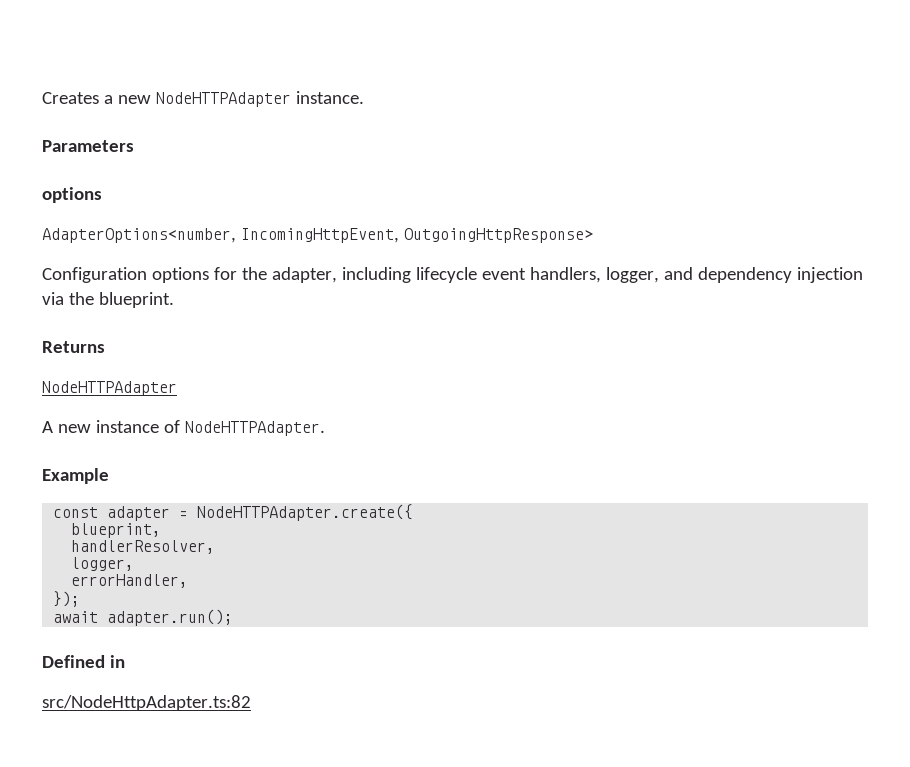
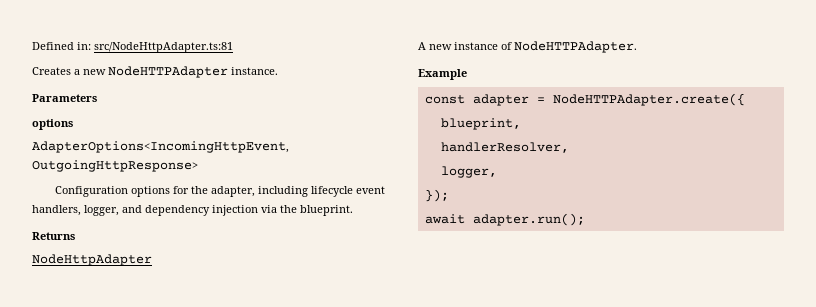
+ Defined in: src/NodeHttpAdapter.ts:81
- AdapterOptions<number, IncomingHttpEvent, OutgoingHttpResponse>
+ AdapterOptions<IncomingHttpEvent, OutgoingHttpResponse>
  Returns
- NodeHTTPAdapter
+ NodeHttpAdapter
- errorHandler,
- Defined in
- src/NodeHttpAdapter.ts:82

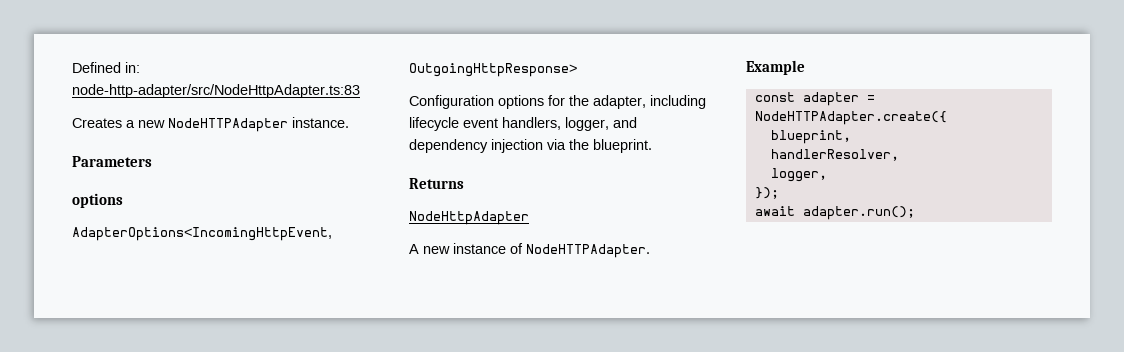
- Defined in: src/NodeHttpAdapter.ts:81
+ Defined in: node-http-adapter/src/NodeHttpAdapter.ts:83

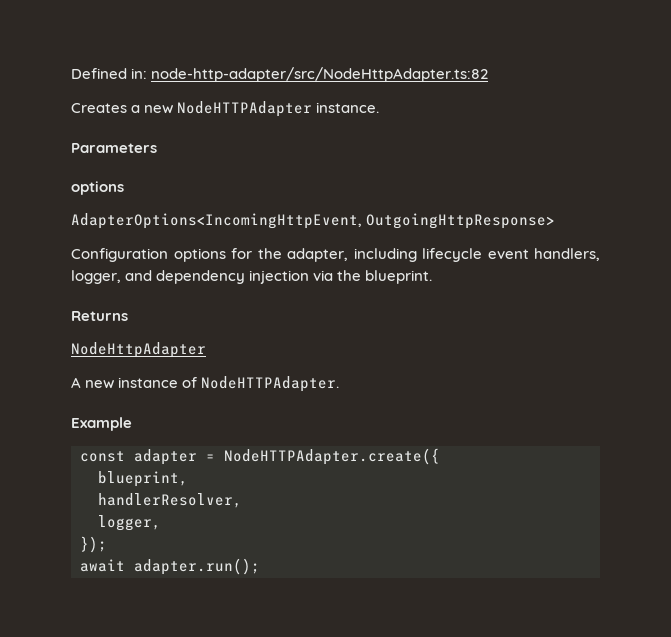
- Defined in: node-http-adapter/src/NodeHttpAdapter.ts:83
+ Defined in: node-http-adapter/src/NodeHttpAdapter.ts:82

